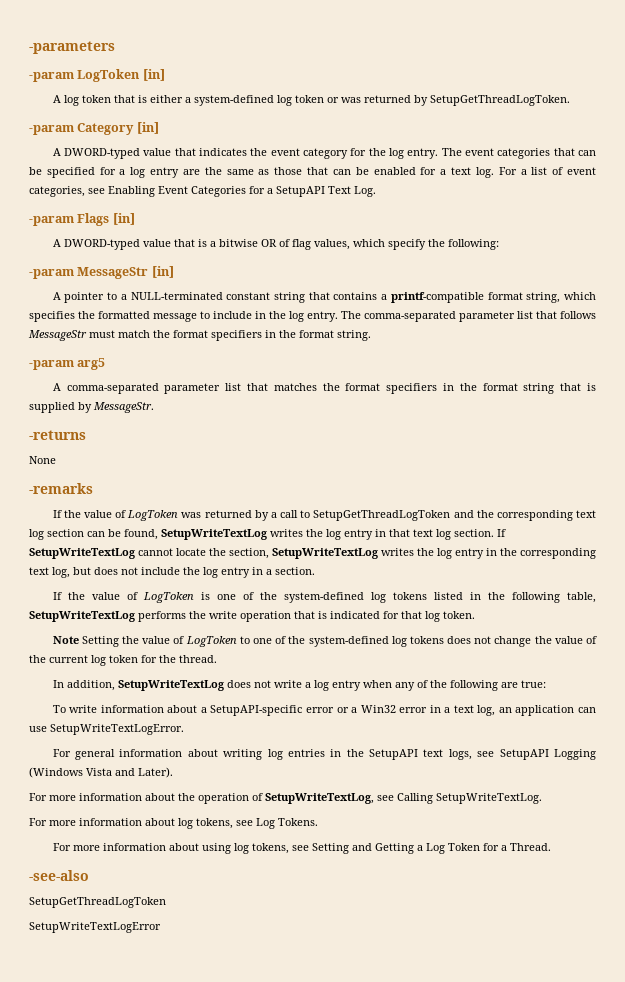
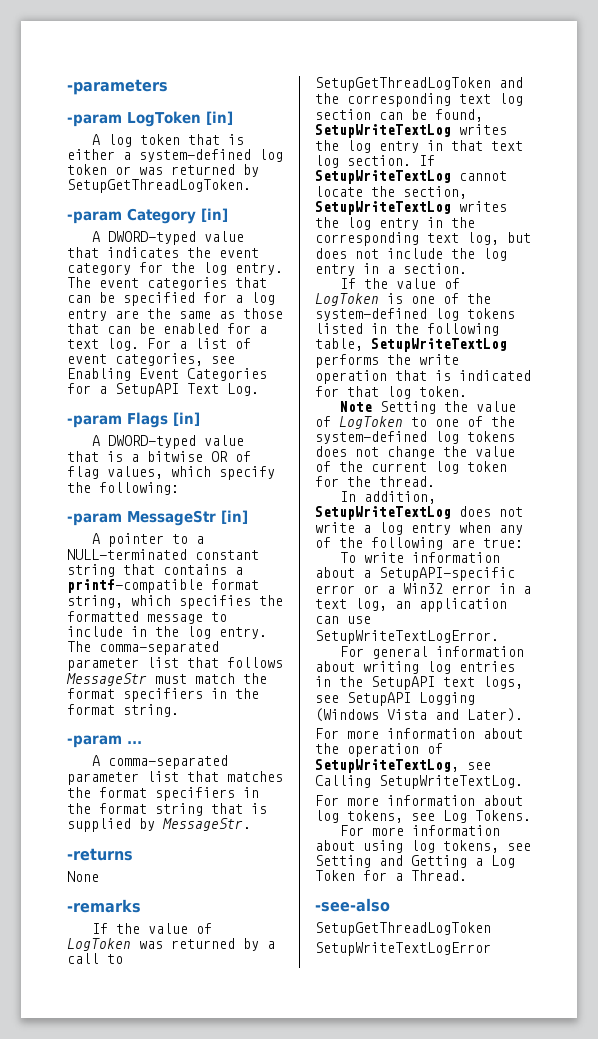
- -param arg5
+ -param ...

